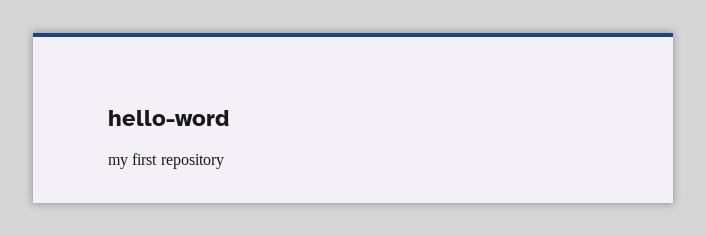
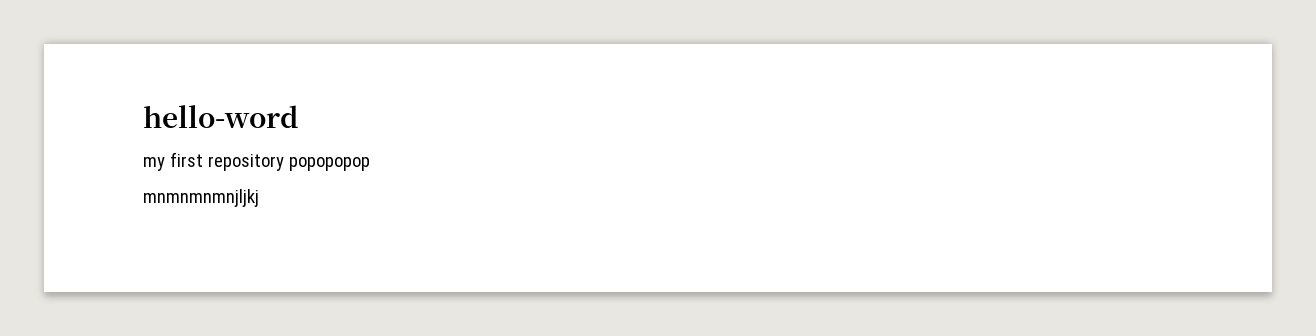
- my first repository
+ my first repository ророророр
+ mnmnmnmnjljkj

